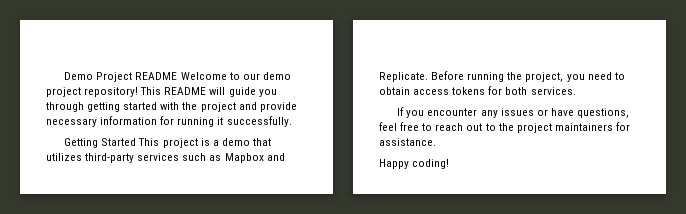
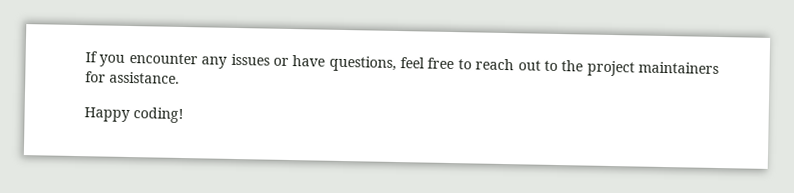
- Demo Project README Welcome to our demo project repository! This README will guide you through getting started with the project and provide necessary information for running it successfully.
- Getting Started This project is a demo that utilizes third-party services such as Mapbox and Replicate. Before running the project, you need to obtain access tokens for both services.

